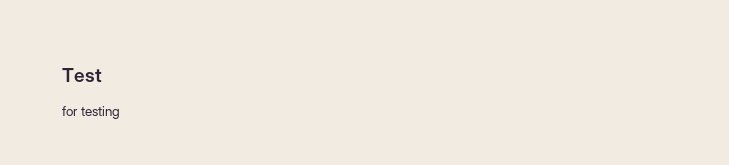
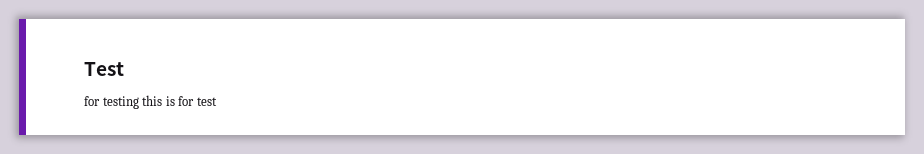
- for testing
+ for testing this is for test

